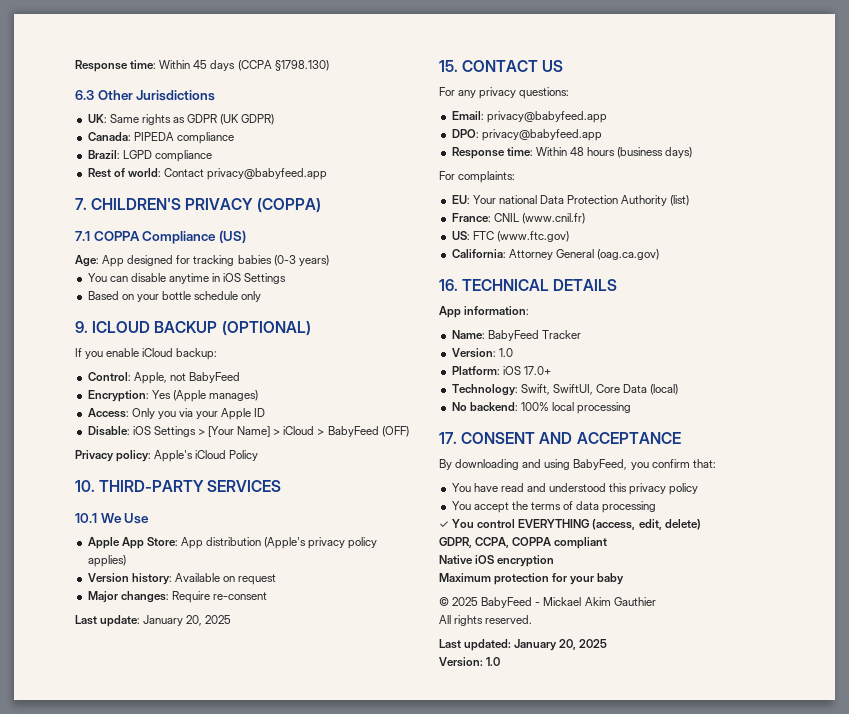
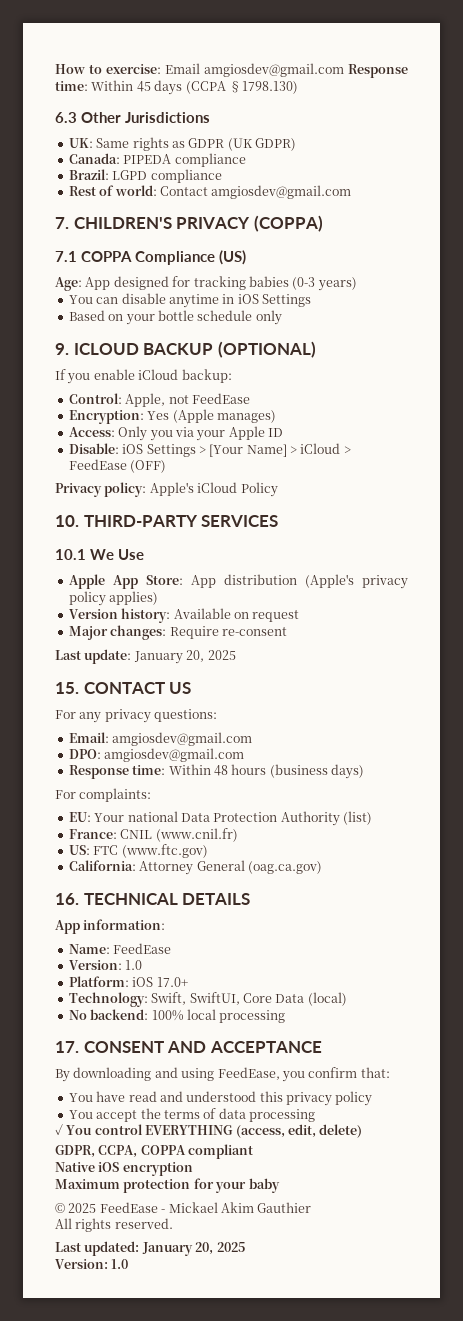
- Response time: Within 45 days (CCPA §1798.130)
+ How to exercise: Email amgiosdev@gmail.com Response time: Within 45 days (CCPA §1798.130)
- Rest of world: Contact privacy@babyfeed.app
+ Rest of world: Contact amgiosdev@gmail.com
- Control: Apple, not BabyFeed
+ Control: Apple, not FeedEase
- Disable: iOS Settings > [Your Name] > iCloud > BabyFeed (OFF)
+ Disable: iOS Settings > [Your Name] > iCloud > FeedEase (OFF)
- Email: privacy@babyfeed.app
+ Email: amgiosdev@gmail.com
- DPO: privacy@babyfeed.app
+ DPO: amgiosdev@gmail.com
- Name: BabyFeed Tracker
+ Name: FeedEase
- By downloading and using BabyFeed, you confirm that:
+ By downloading and using FeedEase, you confirm that:
- © 2025 BabyFeed - Mickael Akim Gauthier
+ © 2025 FeedEase - Mickael Akim Gauthier

